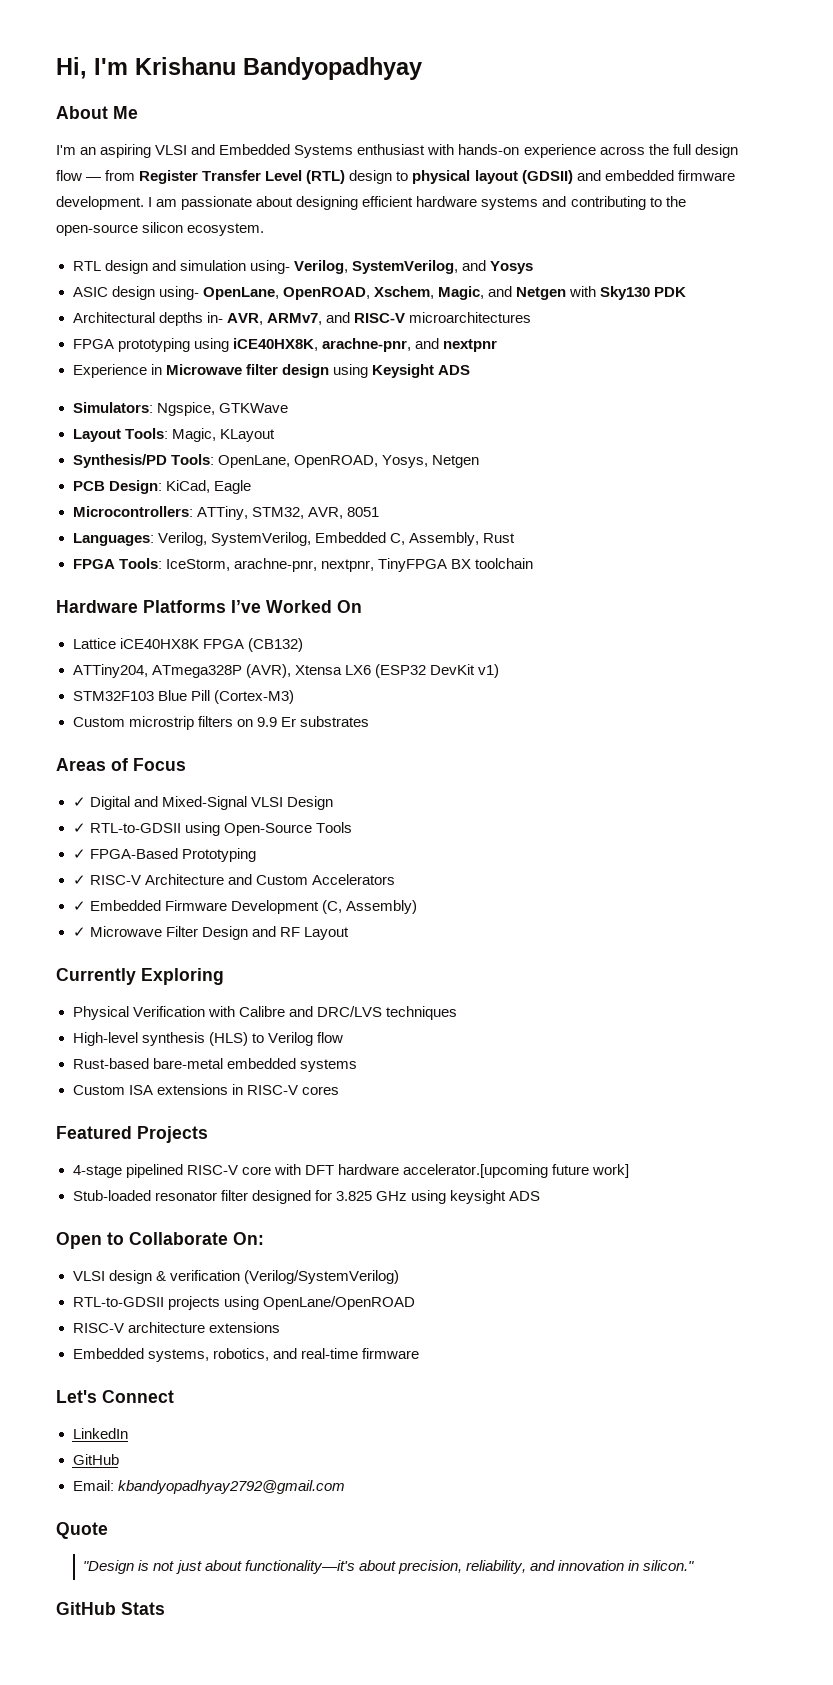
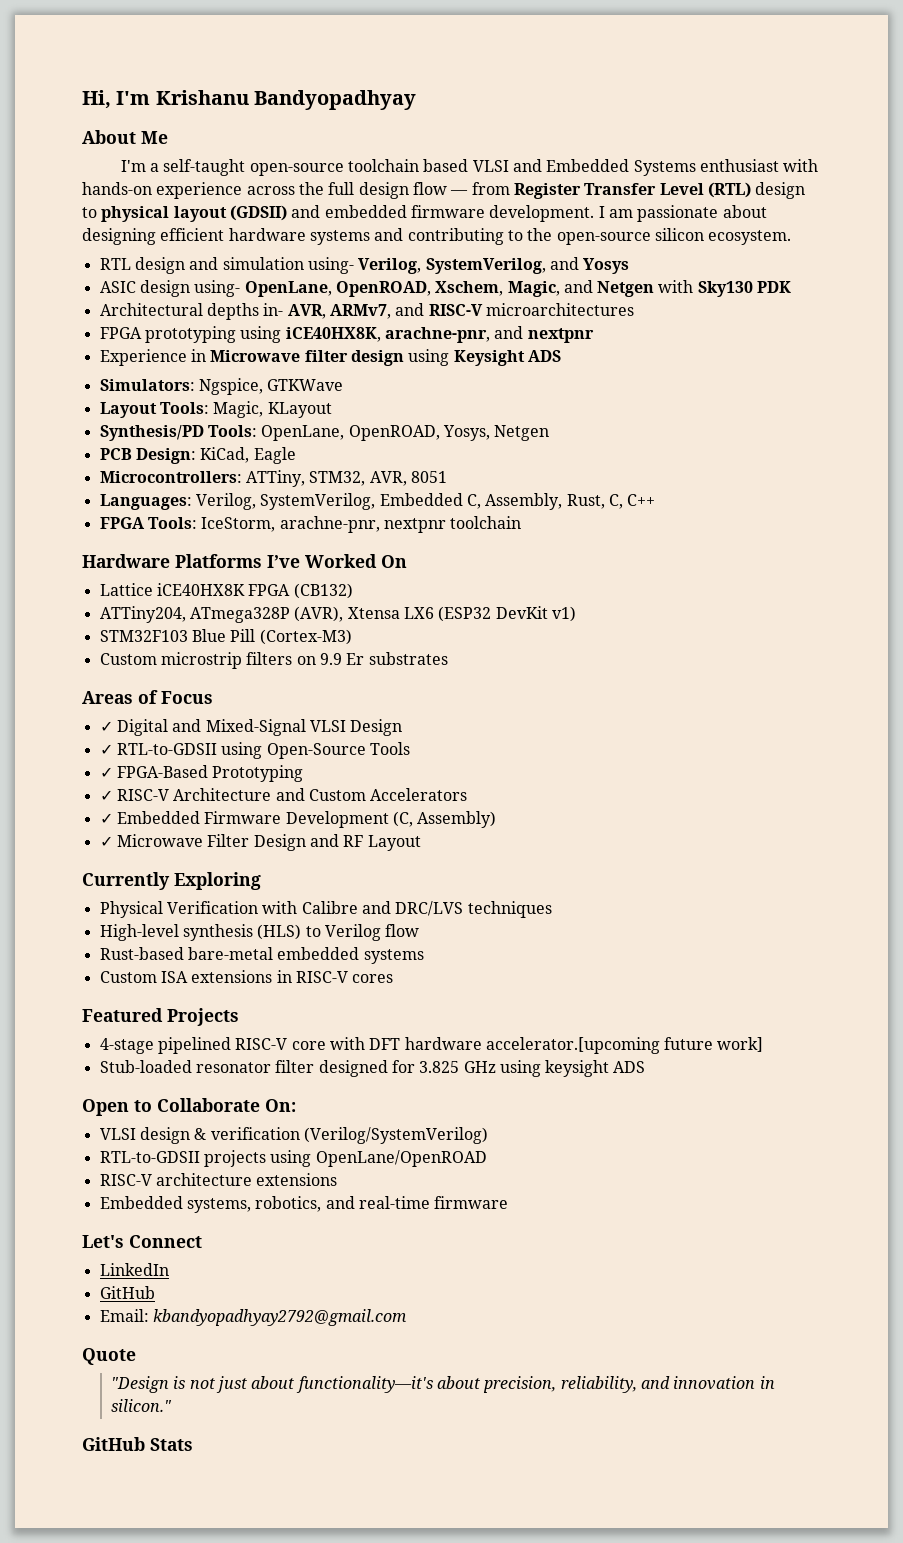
- I'm an aspiring VLSI and Embedded Systems enthusiast with hands-on experience across the full design flow — from Register Transfer Level (RTL) design to physical layout (GDSII) and embedded firmware development.
+ I'm a self-taught open-source toolchain based VLSI and Embedded Systems enthusiast with hands-on experience across the full design flow — from Register Transfer Level (RTL) design to physical layout (GDSII) and embedded firmware development.
- Languages: Verilog, SystemVerilog, Embedded C, Assembly, Rust
+ Languages: Verilog, SystemVerilog, Embedded C, Assembly, Rust, C, C++
- FPGA Tools: IceStorm, arachne-pnr, nextpnr, TinyFPGA BX toolchain
+ FPGA Tools: IceStorm, arachne-pnr, nextpnr toolchain

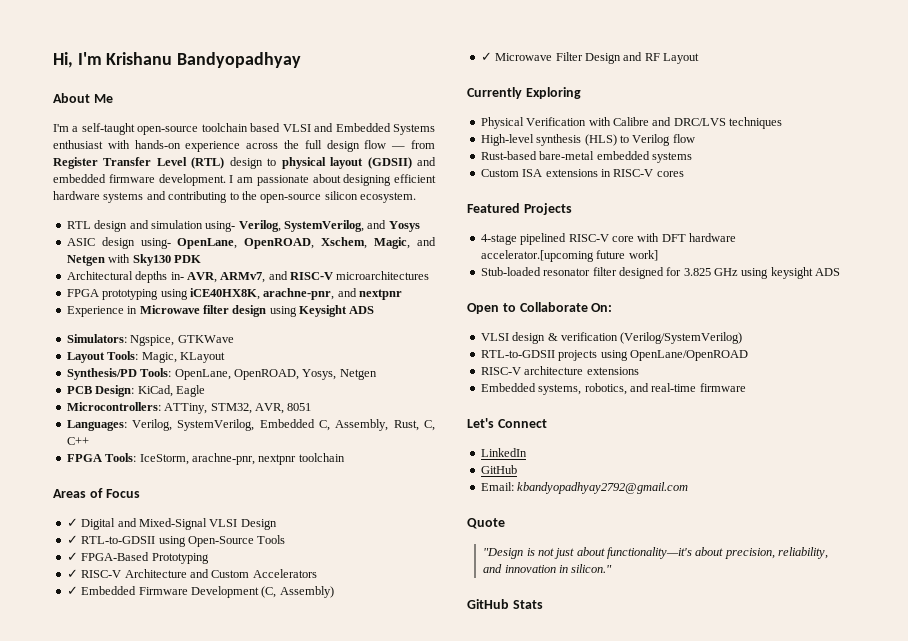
- Hardware Platforms I’ve Worked On
- Lattice iCE40HX8K FPGA (CB132)
- ATTiny204, ATmega328P (AVR), Xtensa LX6 (ESP32 DevKit v1)
- STM32F103 Blue Pill (Cortex-M3)
- Custom microstrip filters on 9.9 Er substrates

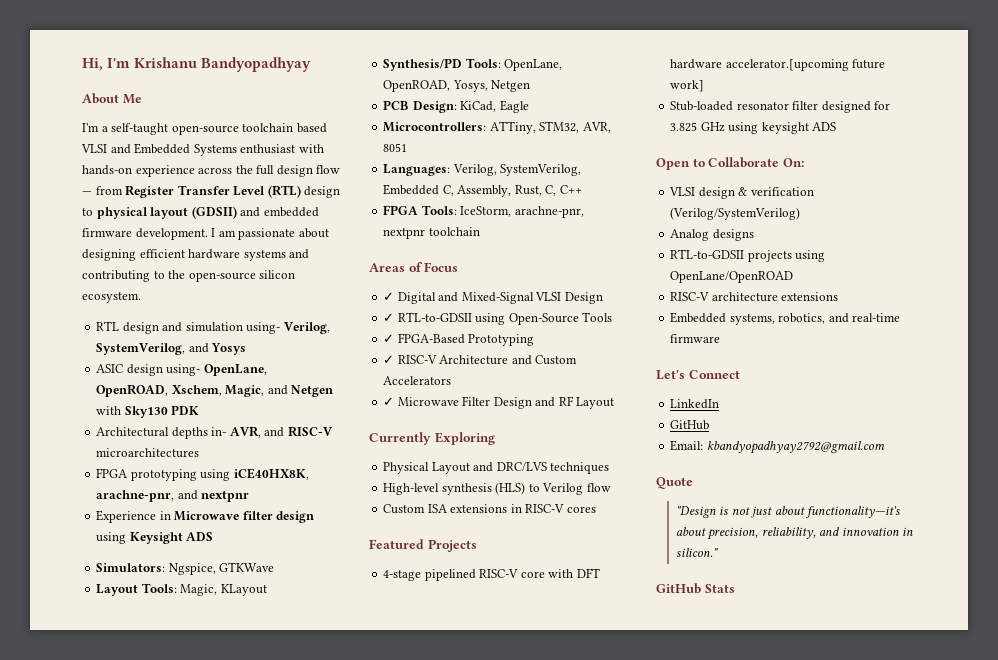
- Architectural depths in- AVR, ARMv7, and RISC-V microarchitectures
+ Architectural depths in- AVR, and RISC-V microarchitectures
- ✓ Embedded Firmware Development (C, Assembly)
- Physical Verification with Calibre and DRC/LVS techniques
+ Physical Layout and DRC/LVS techniques
- Rust-based bare-metal embedded systems
+ Analog designs

